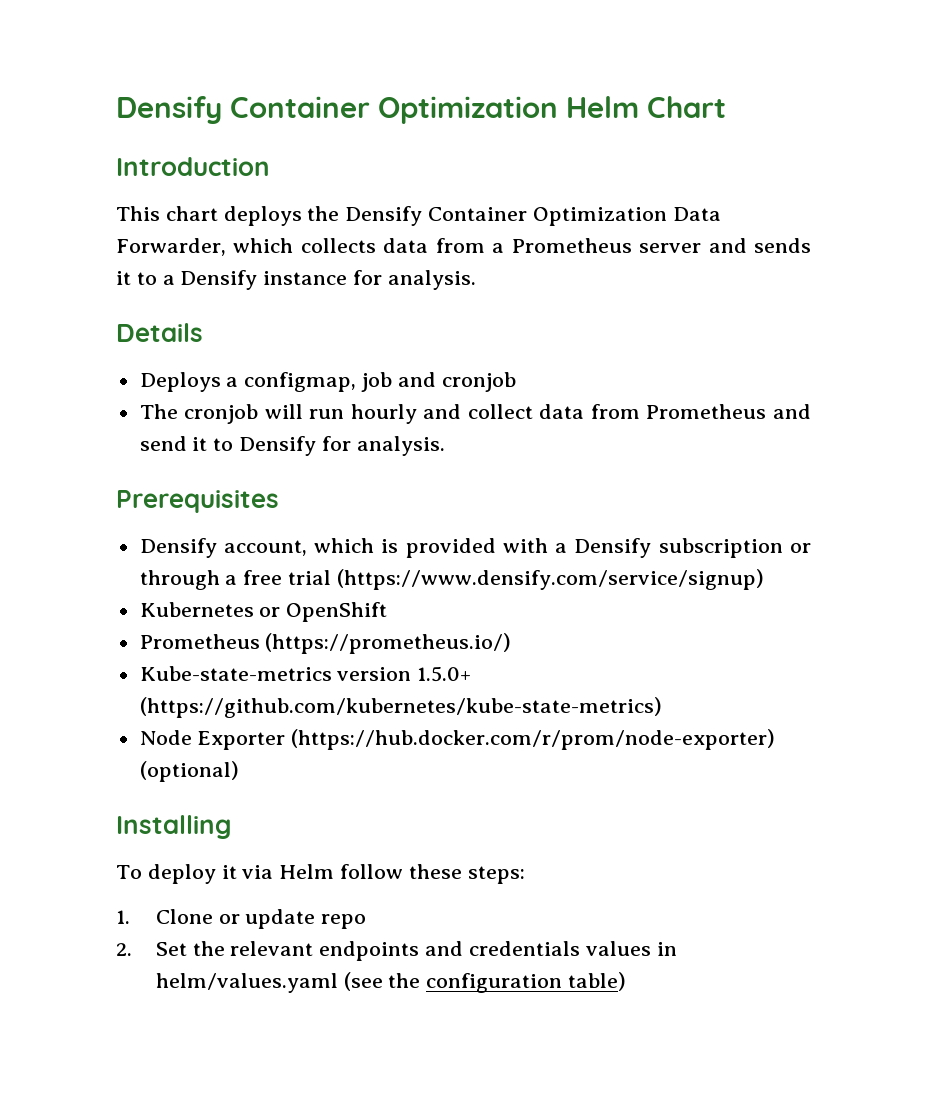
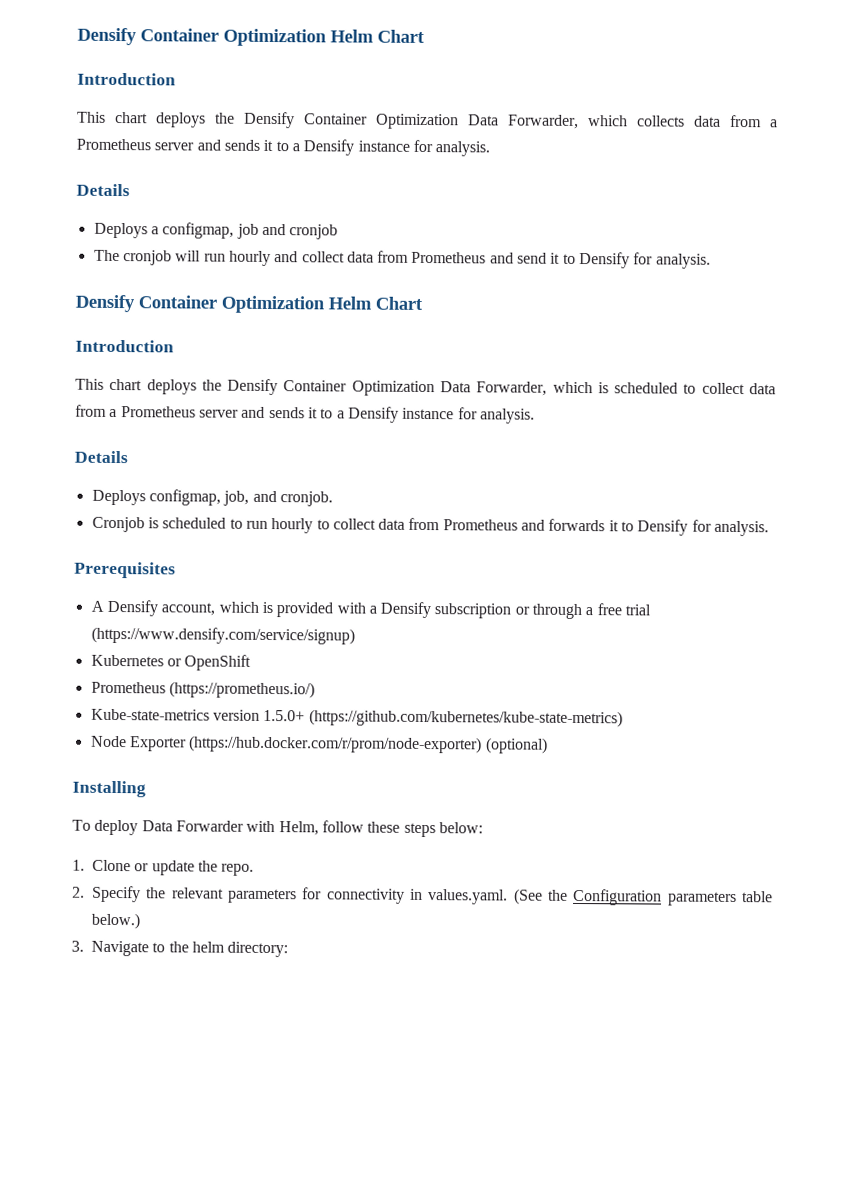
  The cronjob will run hourly and collect data from Prometheus and send it to Densify for analysis.
+ Densify Container Optimization Helm Chart
+ Introduction
+ This chart deploys the Densify Container Optimization Data Forwarder, which is scheduled to collect data from a Prometheus server and sends it to a Densify instance for analysis.
+ Details
+ Deploys configmap, job, and cronjob.
+ Cronjob is scheduled to run hourly to collect data from Prometheus and forwards it to Densify for analysis.
- Densify account, which is provided with a Densify subscription or through a free trial (https://www.densify.com/service/signup)
+ A Densify account, which is provided with a Densify subscription or through a free trial (https://www.densify.com/service/signup)
- To deploy it via Helm follow these steps:
+ To deploy Data Forwarder with Helm, follow these steps below:
- 1. Clone or update repo
+ 1. Clone or update the repo.
- 2. Set the relevant endpoints and credentials values in helm/values.yaml (see the configuration table)
+ 2. Specify the relevant parameters for connectivity in values.yaml. (See the Configuration parameters table below.)
+ 3. Navigate to the helm directory:

